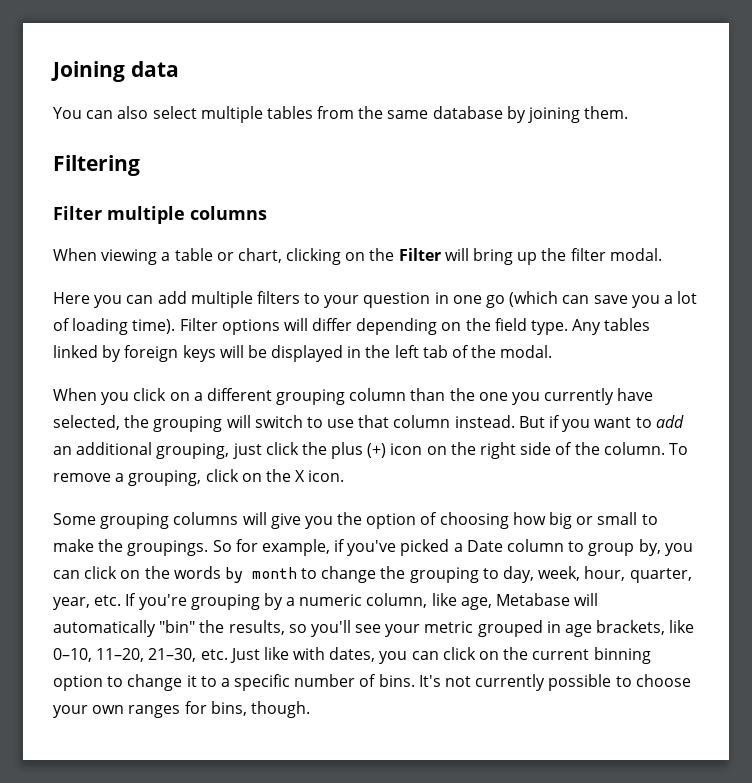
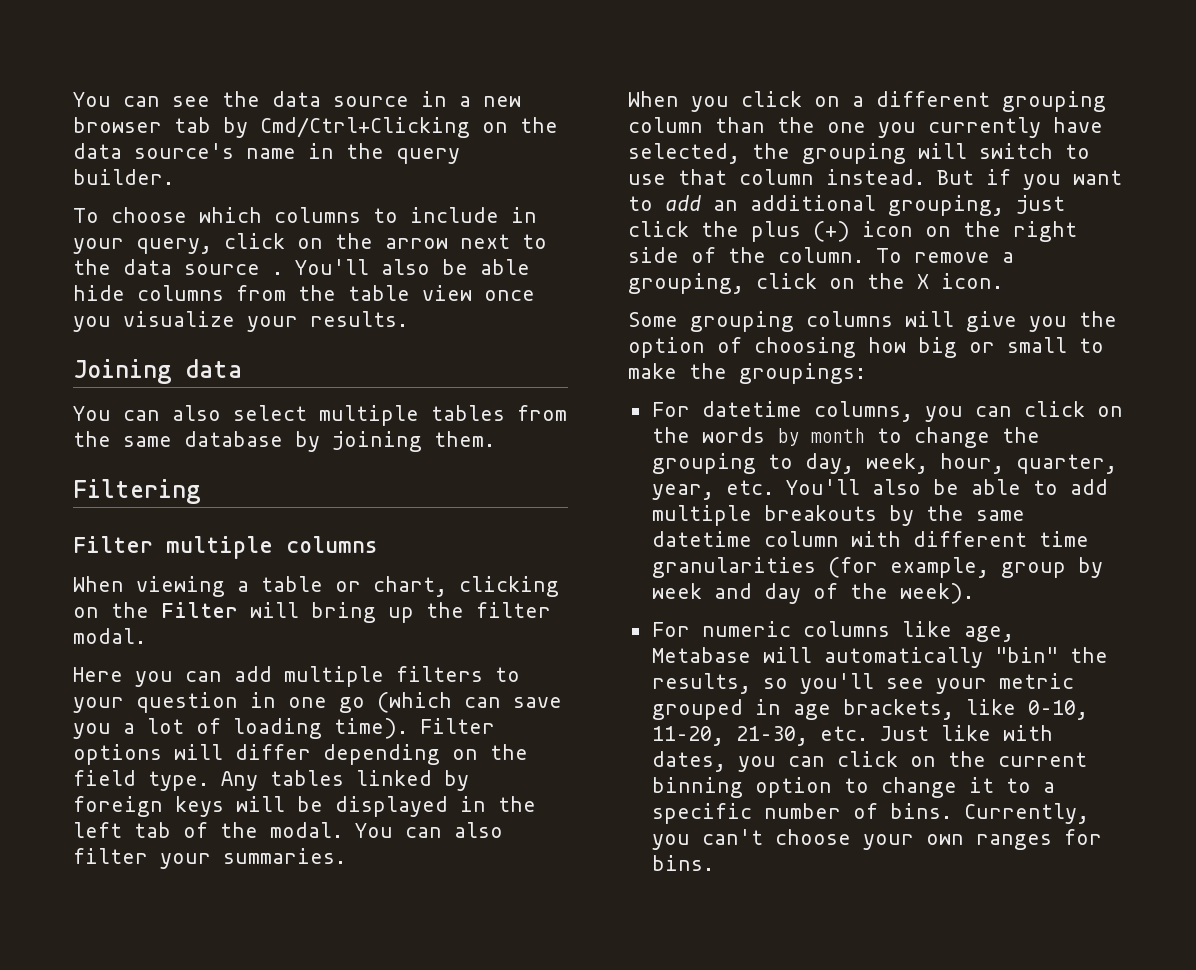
+ You can see the data source in a new browser tab by Cmd/Ctrl+Clicking on the data source's name in the query builder.
+ To choose which columns to include in your query, click on the arrow next to the data source . You'll also be able hide columns from the table view once you visualize your results.
+ You can also filter your summaries.
- Some grouping columns will give you the option of choosing how big or small to make the groupings. So for example, if you've picked a Date column to group by, you can click on the words by month to change the grouping to day, week, hour, quarter, year, etc. If you're grouping by a numeric column, like age, Metabase will automatically "bin" the results, so you'll see your metric grouped in age brackets, like 0–10, 11–20, 21–30, etc. Just like with dates, you can click on the current binning option to change it to a specific number of bins.
+ Some grouping columns will give you the option of choosing how big or small to make the groupings:
+ For datetime columns, you can click on the words by month to change the grouping to day, week, hour, quarter, year, etc. You'll also be able to add multiple breakouts by the same datetime column with different time granularities (for example, group by week and day of the week).
+ For numeric columns like age, Metabase will automatically "bin" the results, so you'll see your metric grouped in age brackets, like 0–10, 11–20, 21–30, etc. Just like with dates, you can click on the current binning option to change it to a specific number of bins.
- It's not currently possible to choose your own ranges for bins, though.
+ Currently, you can't choose your own ranges for bins.

